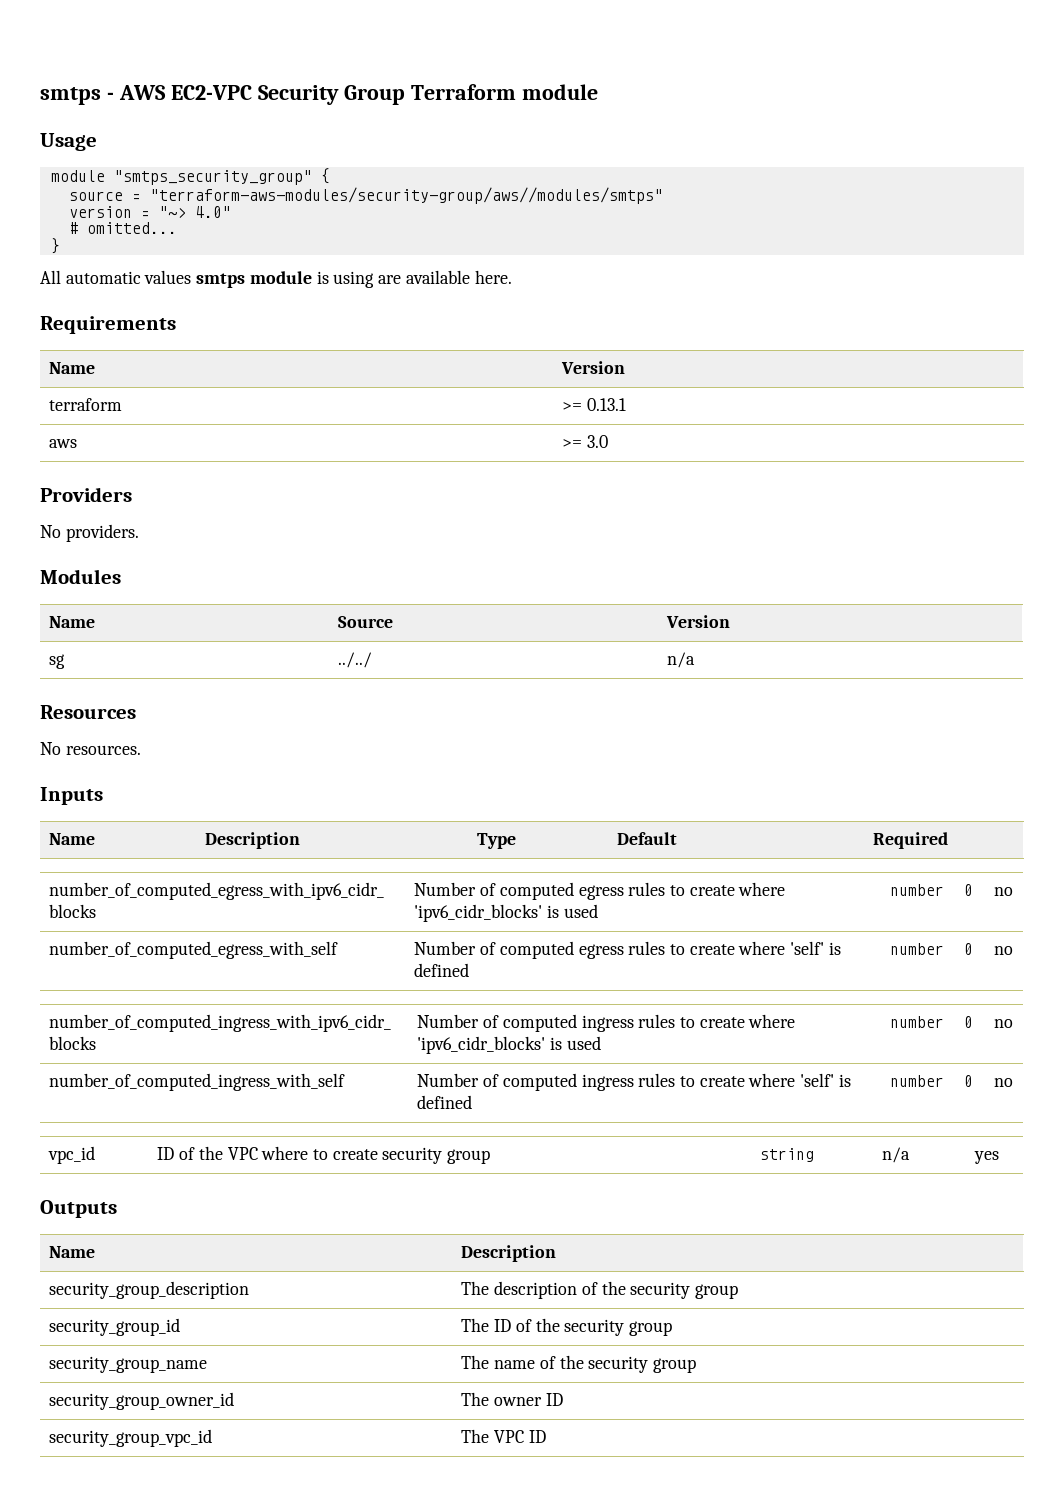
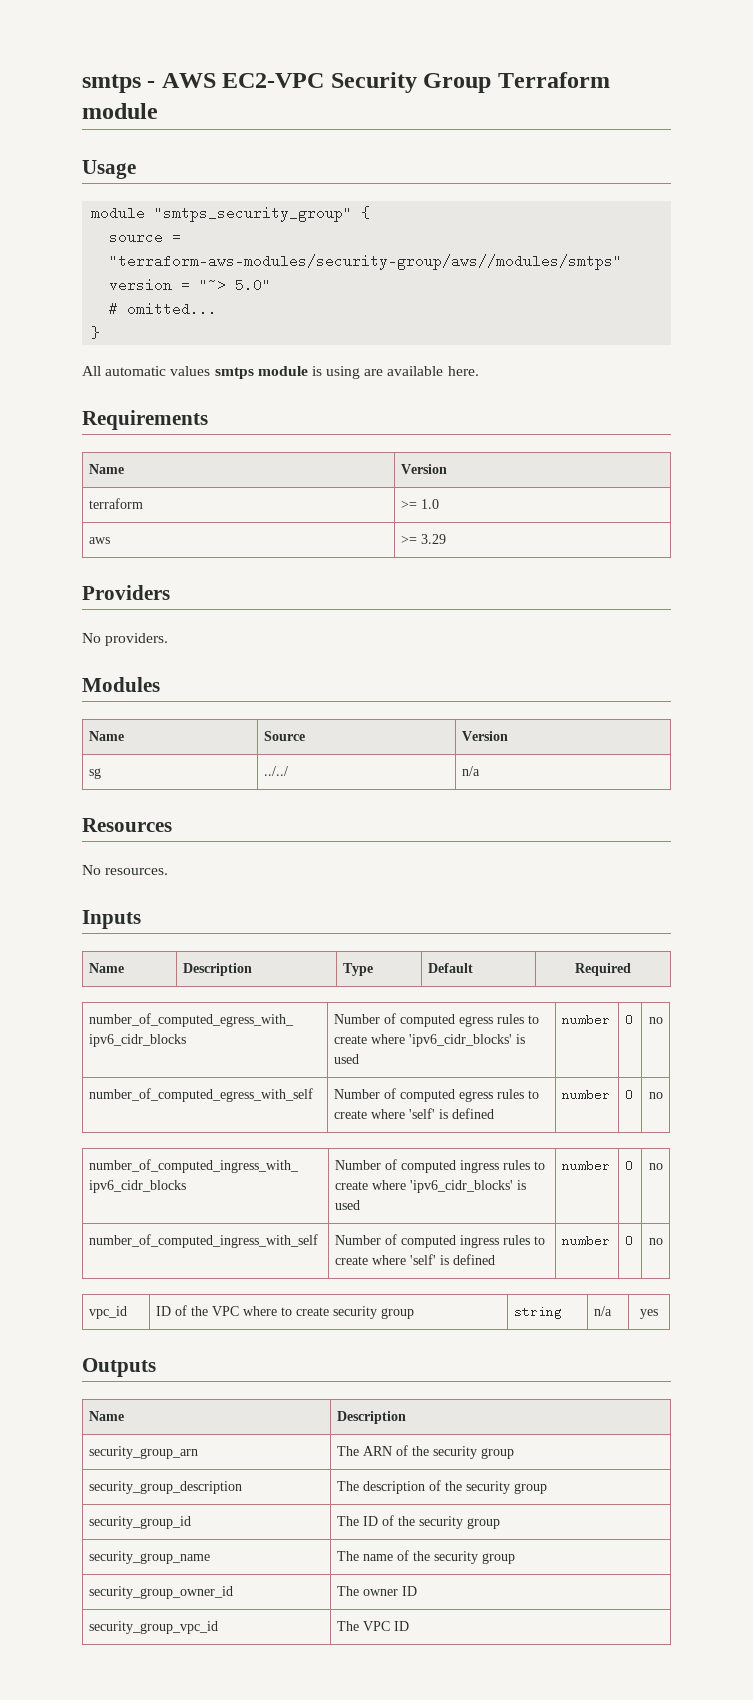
- version = "~> 4.0"
+ version = "~> 5.0"
- terraform | >= 0.13.1
+ terraform | >= 1.0
- aws | >= 3.0
+ aws | >= 3.29
+ security_group_arn | The ARN of the security group

